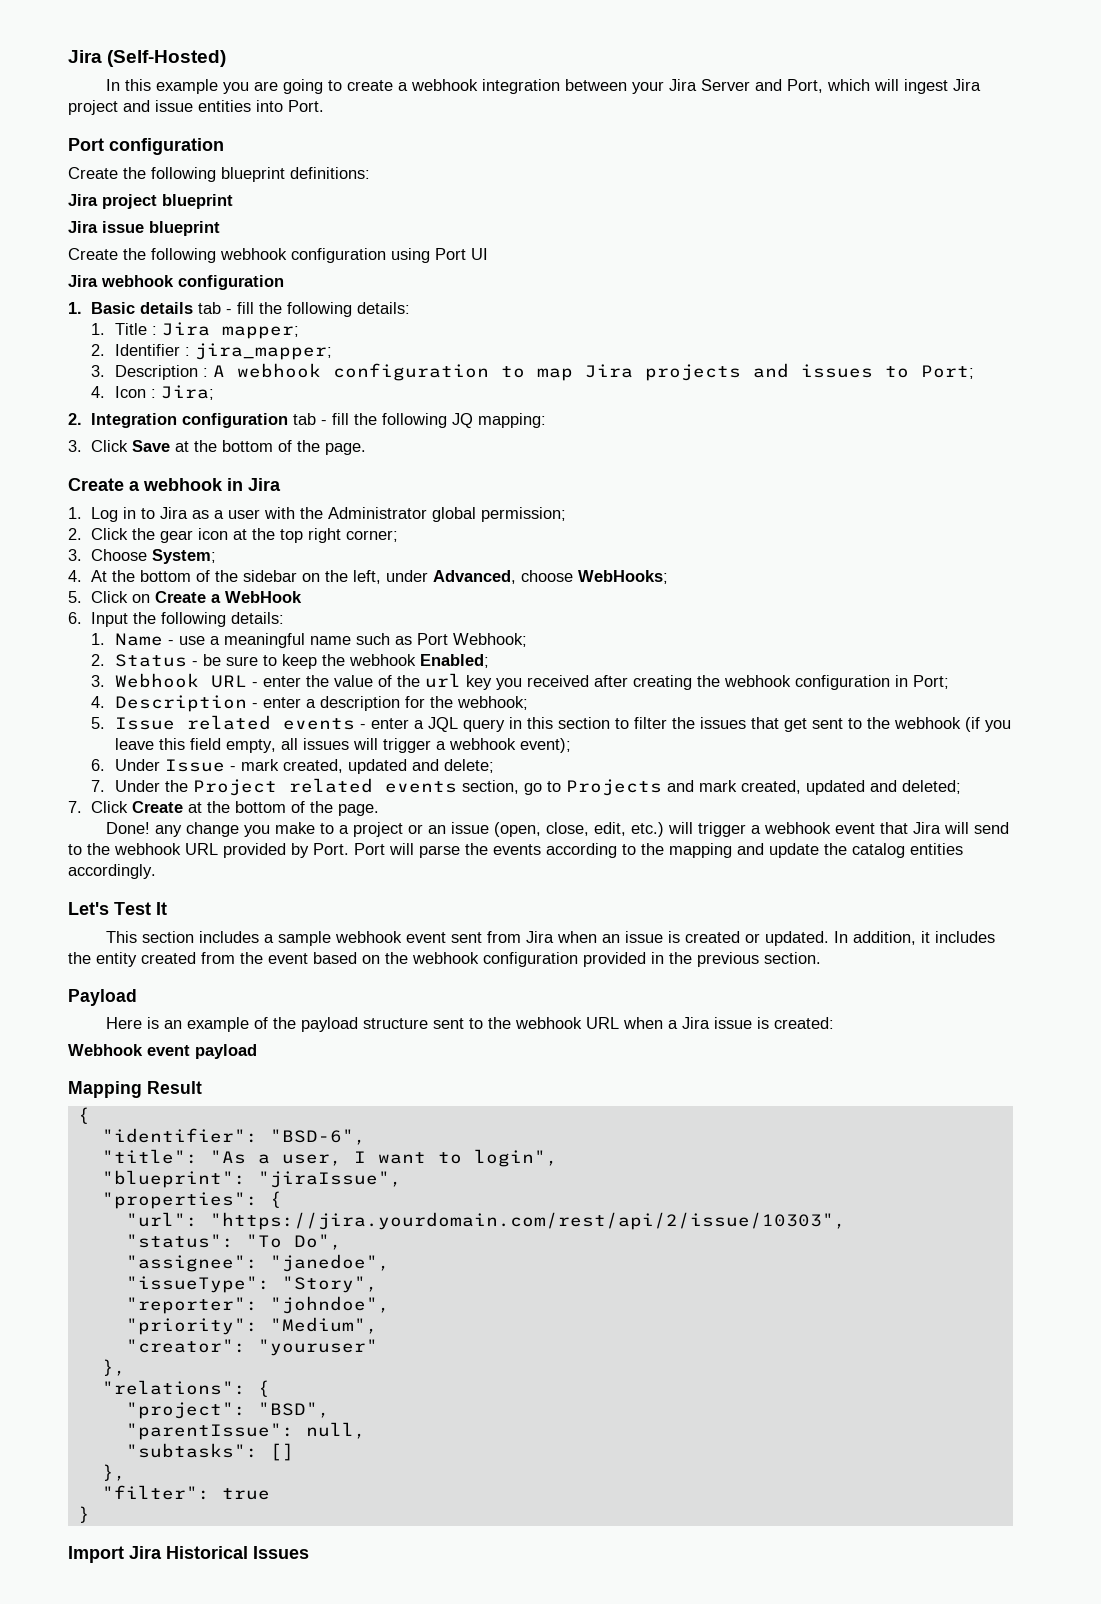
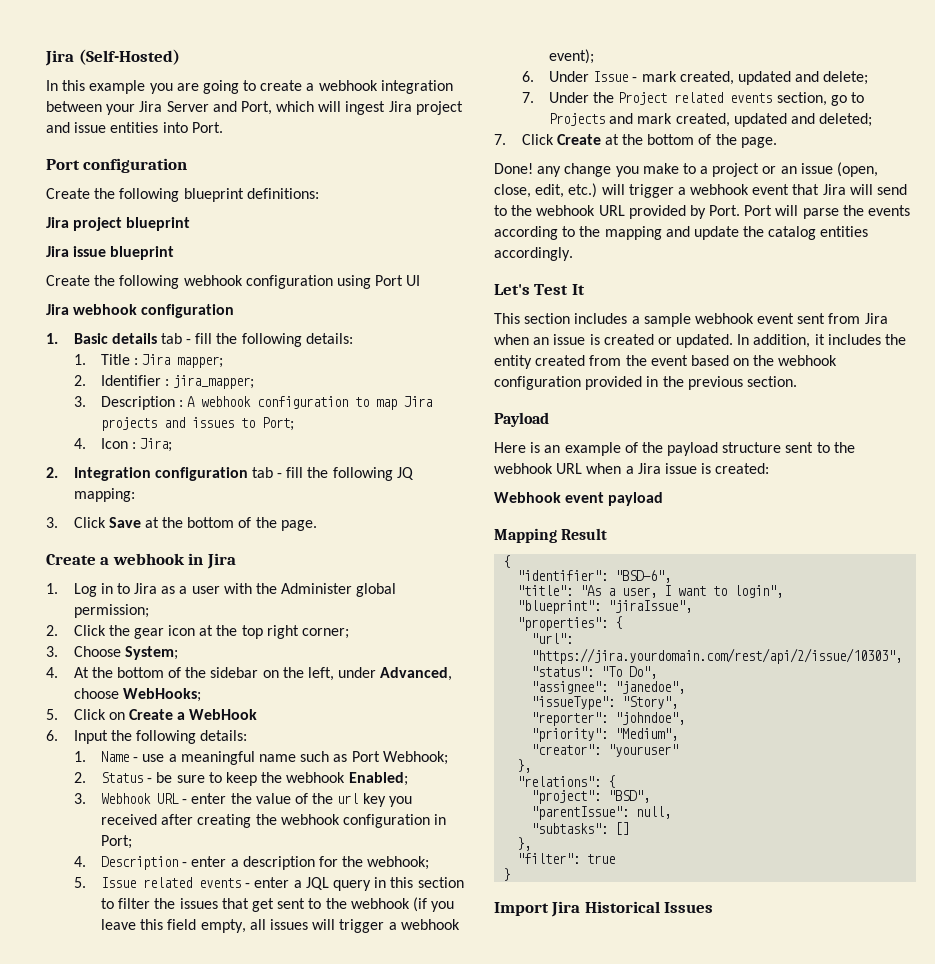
- 1. Log in to Jira as a user with the Administrator global permission;
+ 1. Log in to Jira as a user with the Administer global permission;

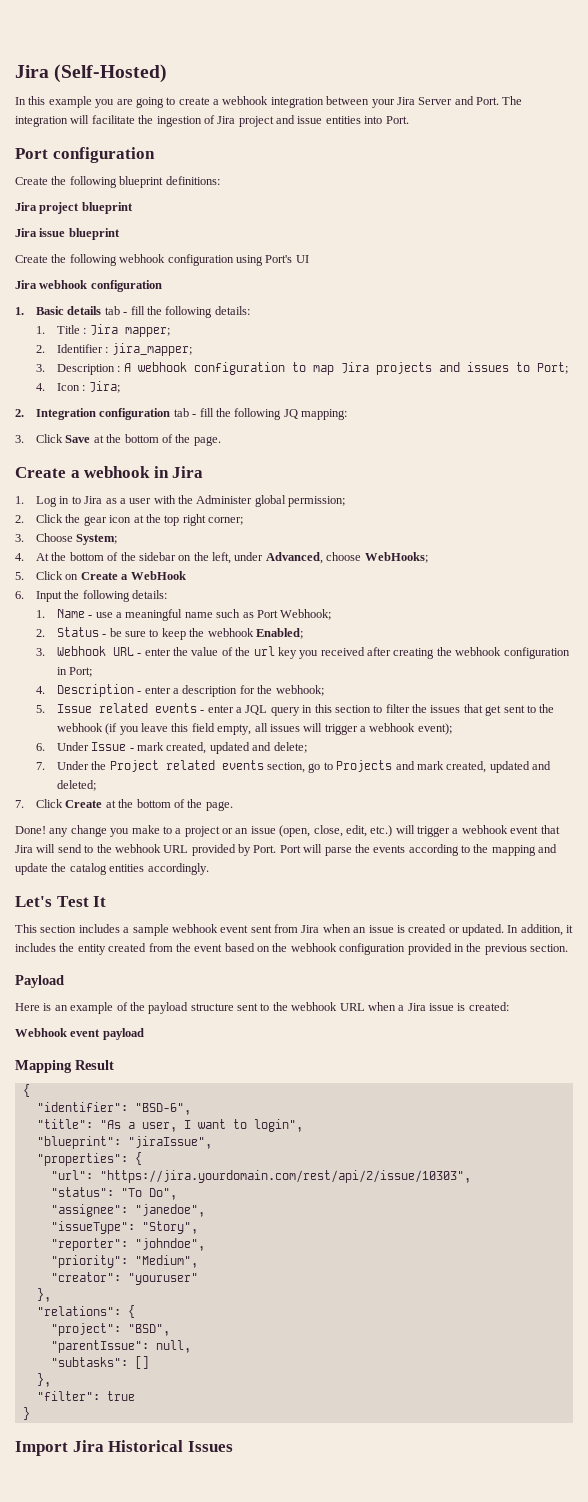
- In this example you are going to create a webhook integration between your Jira Server and Port, which will ingest Jira project and issue entities into Port.
+ In this example you are going to create a webhook integration between your Jira Server and Port. The integration will facilitate the ingestion of Jira project and issue entities into Port.
- Create the following webhook configuration using Port UI
+ Create the following webhook configuration using Port's UI

